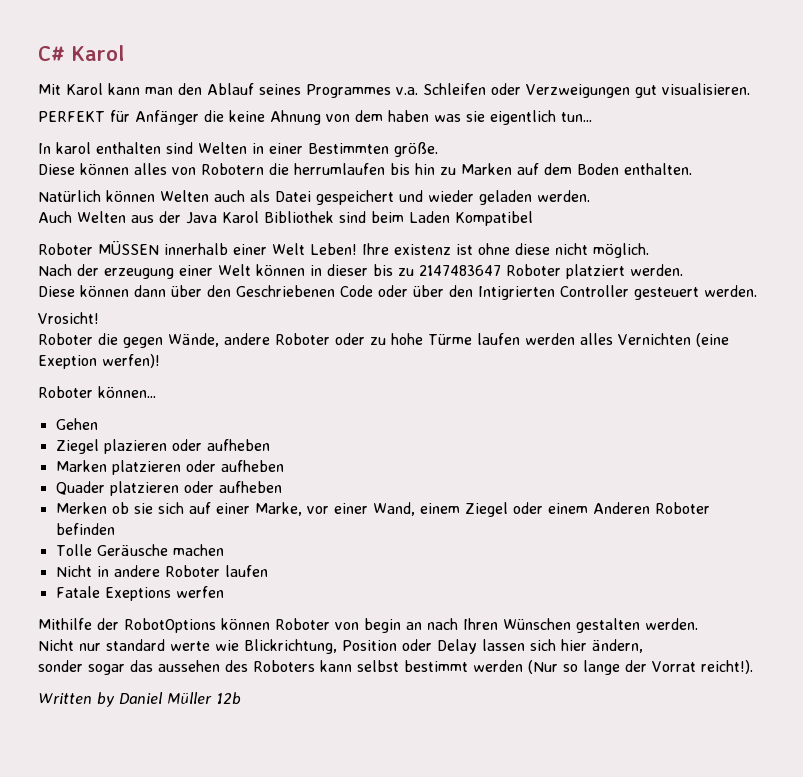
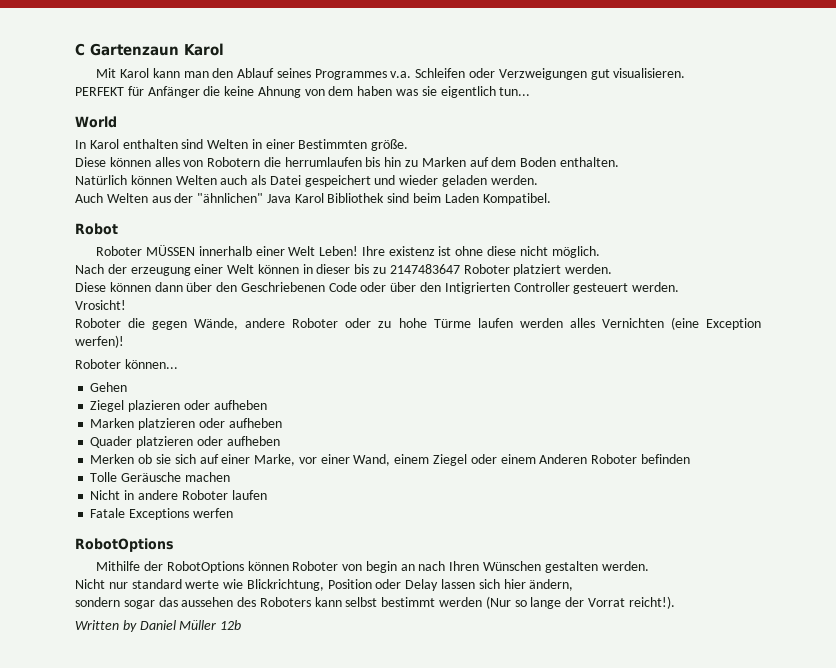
- C# Karol
+ C Gartenzaun Karol
+ World
- In karol enthalten sind Welten in einer Bestimmten größe.
+ In Karol enthalten sind Welten in einer Bestimmten größe.
- Auch Welten aus der Java Karol Bibliothek sind beim Laden Kompatibel
+ Auch Welten aus der "ähnlichen" Java Karol Bibliothek sind beim Laden Kompatibel.
+ Robot
- Roboter die gegen Wände, andere Roboter oder zu hohe Türme laufen werden alles Vernichten (eine Exeption werfen)!
+ Roboter die gegen Wände, andere Roboter oder zu hohe Türme laufen werden alles Vernichten (eine Exception werfen)!
- Fatale Exeptions werfen
+ Fatale Exceptions werfen
+ RobotOptions
- sonder sogar das aussehen des Roboters kann selbst bestimmt werden (Nur so lange der Vorrat reicht!).
+ sondern sogar das aussehen des Roboters kann selbst bestimmt werden (Nur so lange der Vorrat reicht!).

